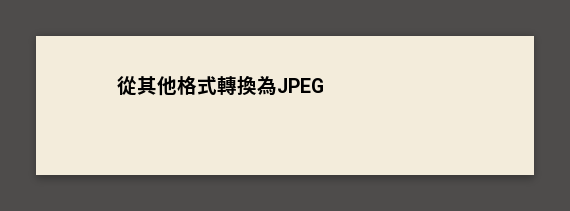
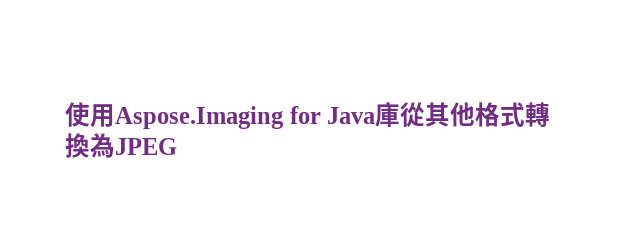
- 從其他格式轉換為JPEG
+ 使用Aspose.Imaging for Java庫從其他格式轉換為JPEG

